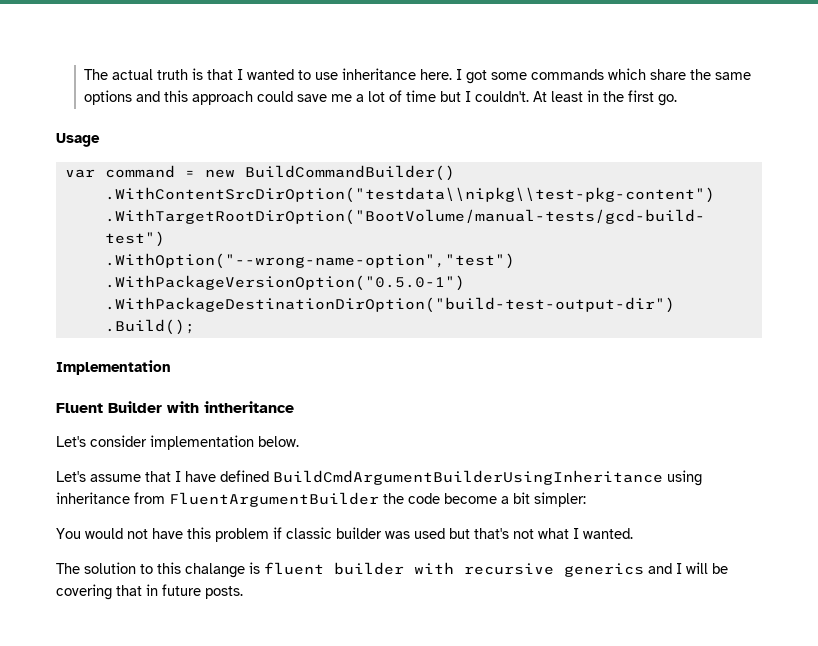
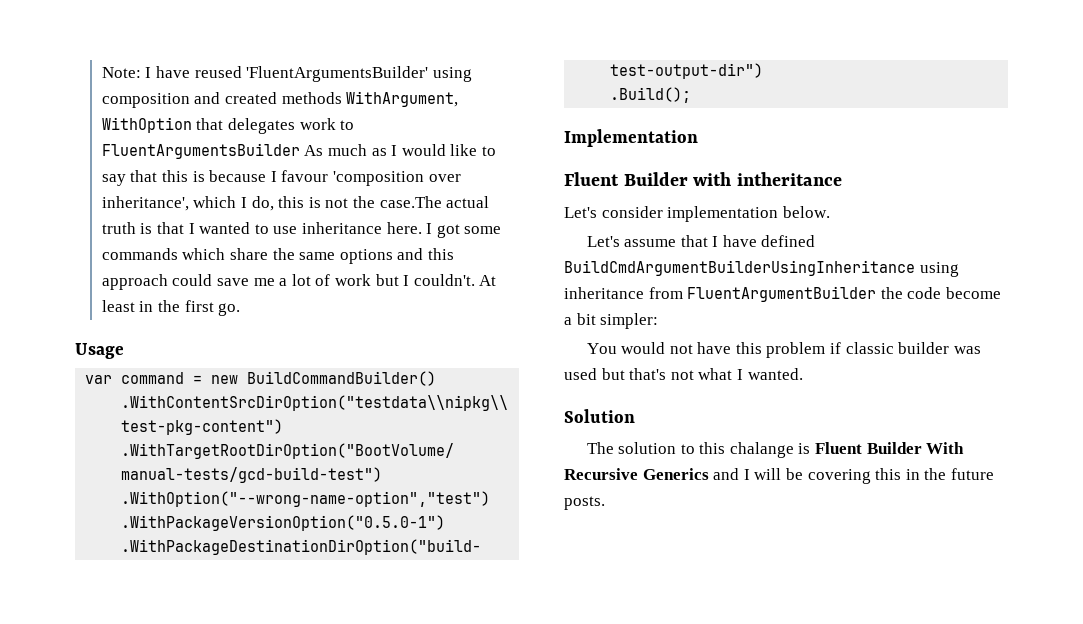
- The actual truth is that I wanted to use inheritance here.
+ Note: I have reused 'FluentArgumentsBuilder' using composition and created methods WithArgument, WithOption that delegates work to FluentArgumentsBuilder As much as I would like to say that this is because I favour 'composition over inheritance', which I do, this is not the case.The actual truth is that I wanted to use inheritance here.
- I got some commands which share the same options and this approach could save me a lot of time but I couldn't.
+ I got some commands which share the same options and this approach could save me a lot of work but I couldn't.
+ Solution
- The solution to this chalange is fluent builder with recursive generics and I will be covering that in future posts.
+ The solution to this chalange is Fluent Builder With Recursive Generics and I will be covering this in the future posts.

